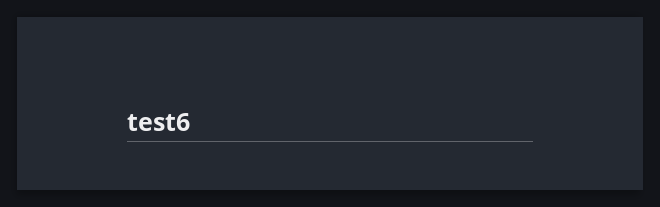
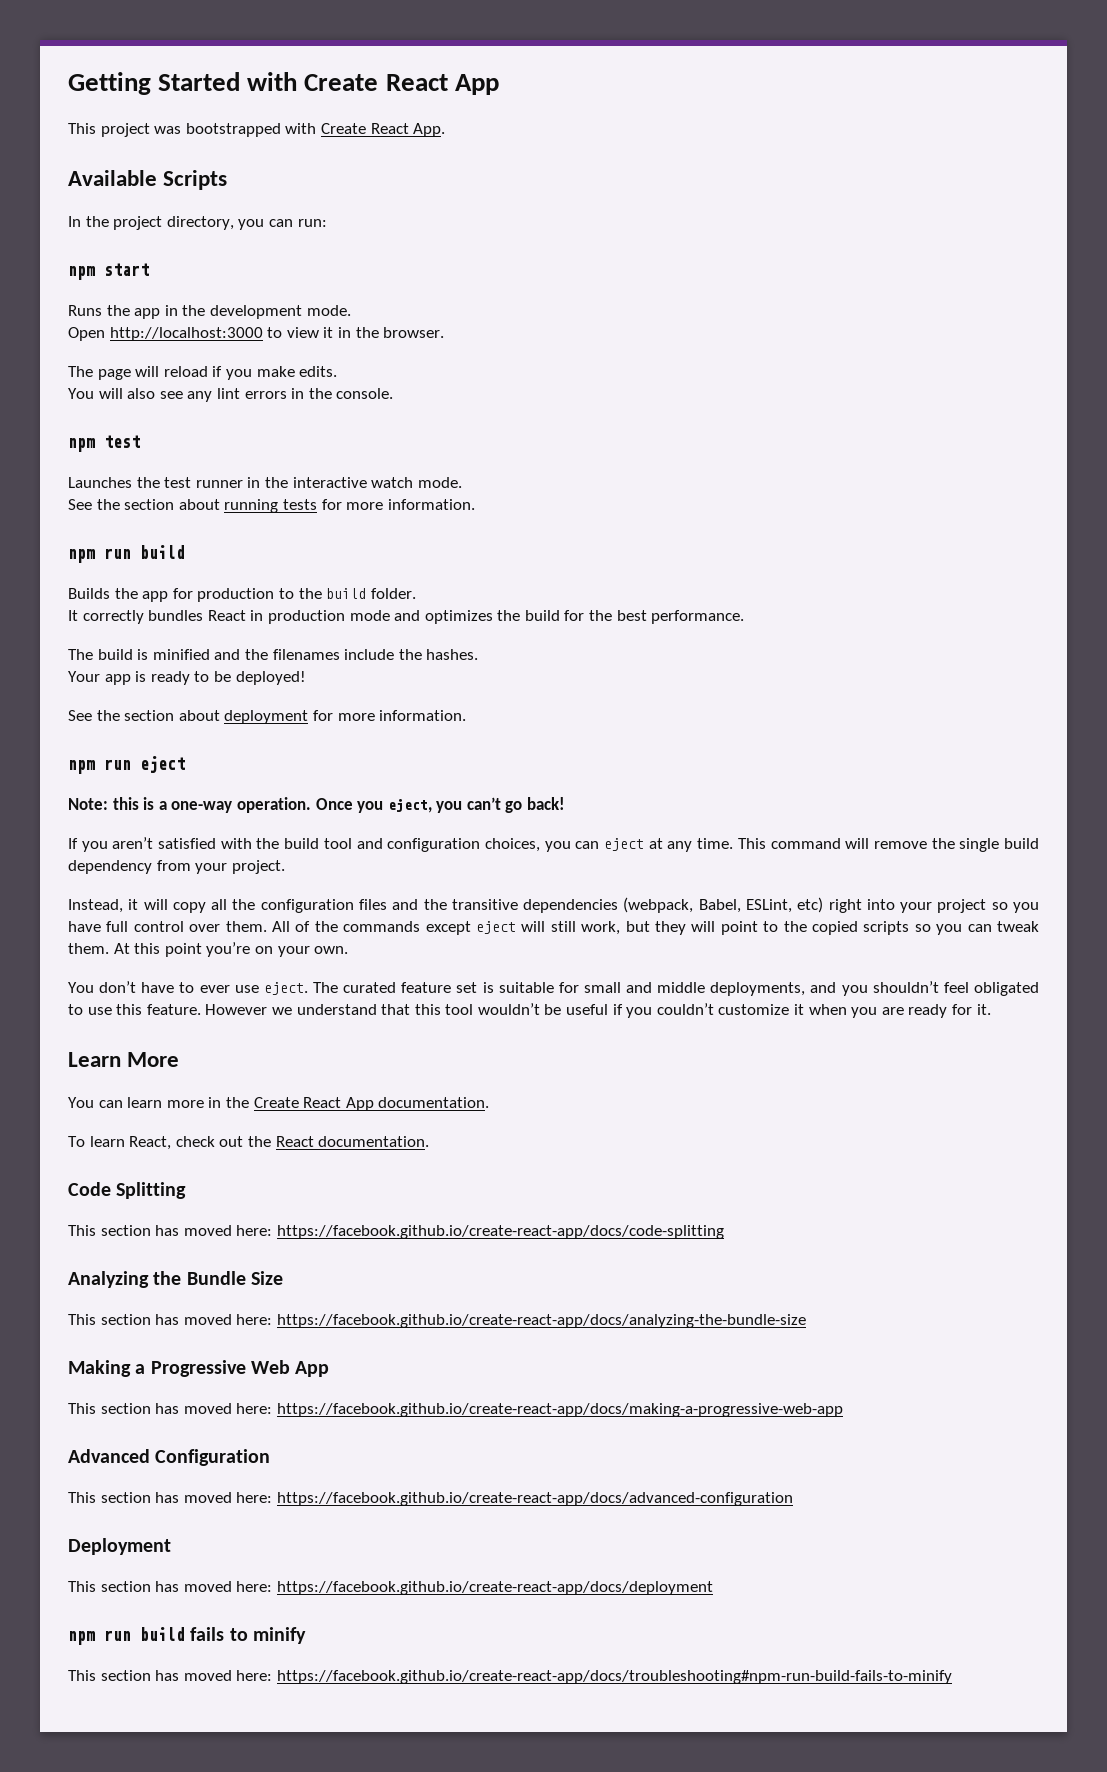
- test6
+ Getting Started with Create React App
+ This project was bootstrapped with Create React App.
+ Available Scripts
+ In the project directory, you can run:
+ npm start
+ Runs the app in the development mode.
+ Open http://localhost:3000 to view it in the browser.
+ The page will reload if you make edits.
+ You will also see any lint errors in the console.
+ npm test
+ Launches the test runner in the interactive watch mode.
+ See the section about running tests for more information.
+ npm run build
+ Builds the app for production to the build folder.
+ It correctly bundles React in production mode and optimizes the build for the best performance.
+ The build is minified and the filenames include the hashes.
+ Your app is ready to be deployed!
+ See the section about deployment for more information.
+ npm run eject
+ Note: this is a one-way operation. Once you eject, you can’t go back!
+ If you aren’t satisfied with the build tool and configuration choices, you can eject at any time. This command will remove the single build dependency from your project.
+ Instead, it will copy all the configuration files and the transitive dependencies (webpack, Babel, ESLint, etc) right into your project so you have full control over them. All of the commands except eject will still work, but they will point to the copied scripts so you can tweak them. At this point you’re on your own.
+ You don’t have to ever use eject. The curated feature set is suitable for small and middle deployments, and you shouldn’t feel obligated to use this feature. However we understand that this tool wouldn’t be useful if you couldn’t customize it when you are ready for it.
+ Learn More
+ You can learn more in the Create React App documentation.
+ To learn React, check out the React documentation.
+ Code Splitting
+ This section has moved here: https://facebook.github.io/create-react-app/docs/code-splitting
+ Analyzing the Bundle Size
+ This section has moved here: https://facebook.github.io/create-react-app/docs/analyzing-the-bundle-size
+ Making a Progressive Web App
+ This section has moved here: https://facebook.github.io/create-react-app/docs/making-a-progressive-web-app
+ Advanced Configuration
+ This section has moved here: https://facebook.github.io/create-react-app/docs/advanced-configuration
+ Deployment
+ This section has moved here: https://facebook.github.io/create-react-app/docs/deployment
+ npm run build fails to minify
+ This section has moved here: https://facebook.github.io/create-react-app/docs/troubleshooting#npm-run-build-fails-to-minify

